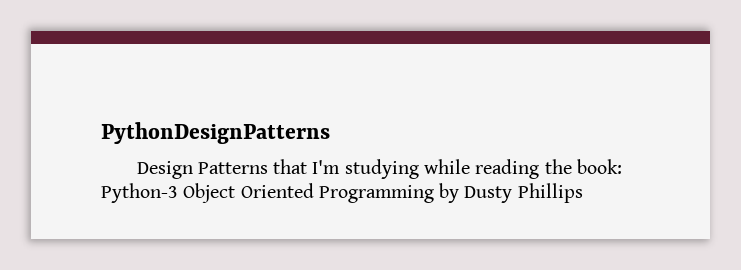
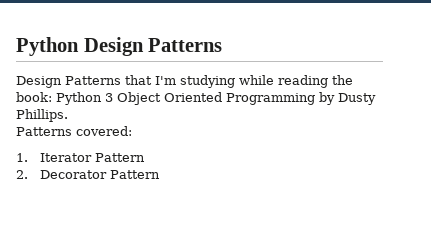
- PythonDesignPatterns
+ Python Design Patterns
- Design Patterns that I'm studying while reading the book: Python-3 Object Oriented Programming by Dusty Phillips
+ Design Patterns that I'm studying while reading the book: Python 3 Object Oriented Programming by Dusty Phillips.
+ Patterns covered:
+ 1. Iterator Pattern
+ 2. Decorator Pattern

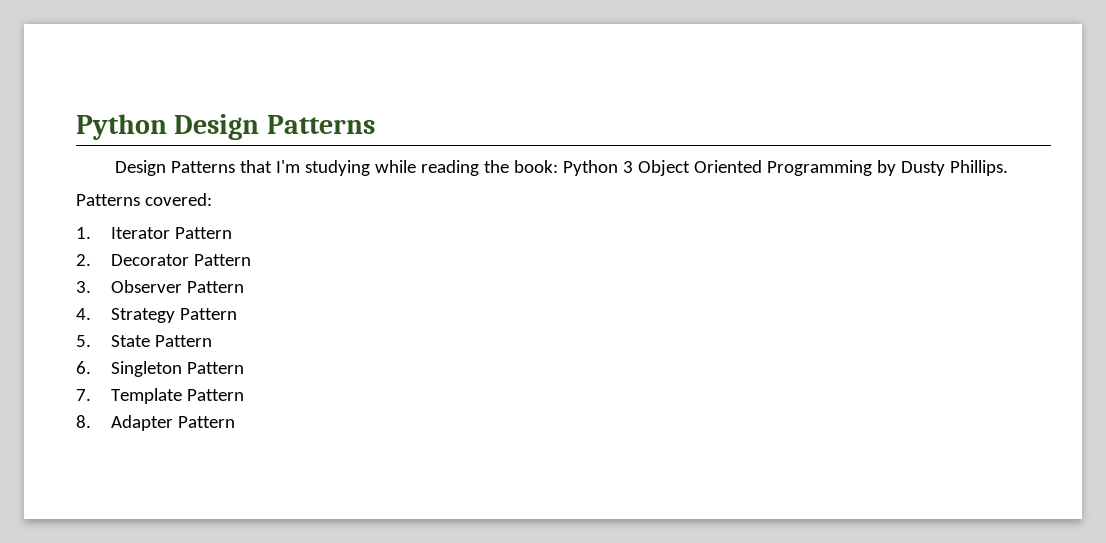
+ 3. Observer Pattern
+ 4. Strategy Pattern
+ 5. State Pattern
+ 6. Singleton Pattern
+ 7. Template Pattern
+ 8. Adapter Pattern

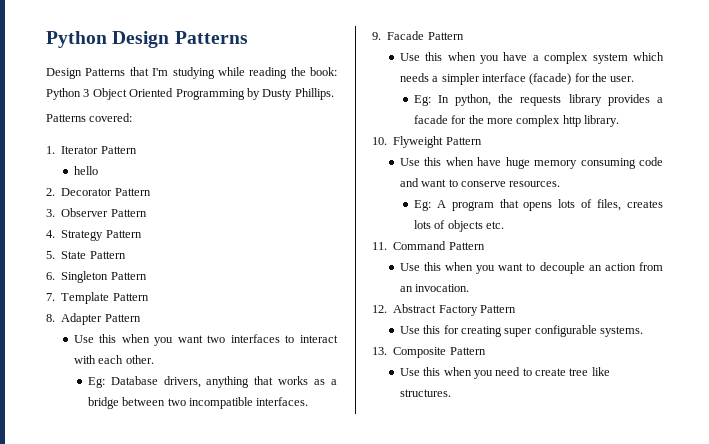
+ hello
+ Use this when you want two interfaces to interact with each other.
+ Eg: Database drivers, anything that works as a bridge between two incompatible interfaces.
+ 9. Facade Pattern
+ Use this when you have a complex system which needs a simpler interface (facade) for the user.
+ Eg: In python, the requests library provides a facade for the more complex http library.
+ 10. Flyweight Pattern
+ Use this when have huge memory consuming code and want to conserve resources.
+ Eg: A program that opens lots of files, creates lots of objects etc.
+ 11. Command Pattern
+ Use this when you want to decouple an action from an invocation.
+ 12. Abstract Factory Pattern
+ Use this for creating super configurable systems.
+ 13. Composite Pattern
+ Use this when you need to create tree like structures.

